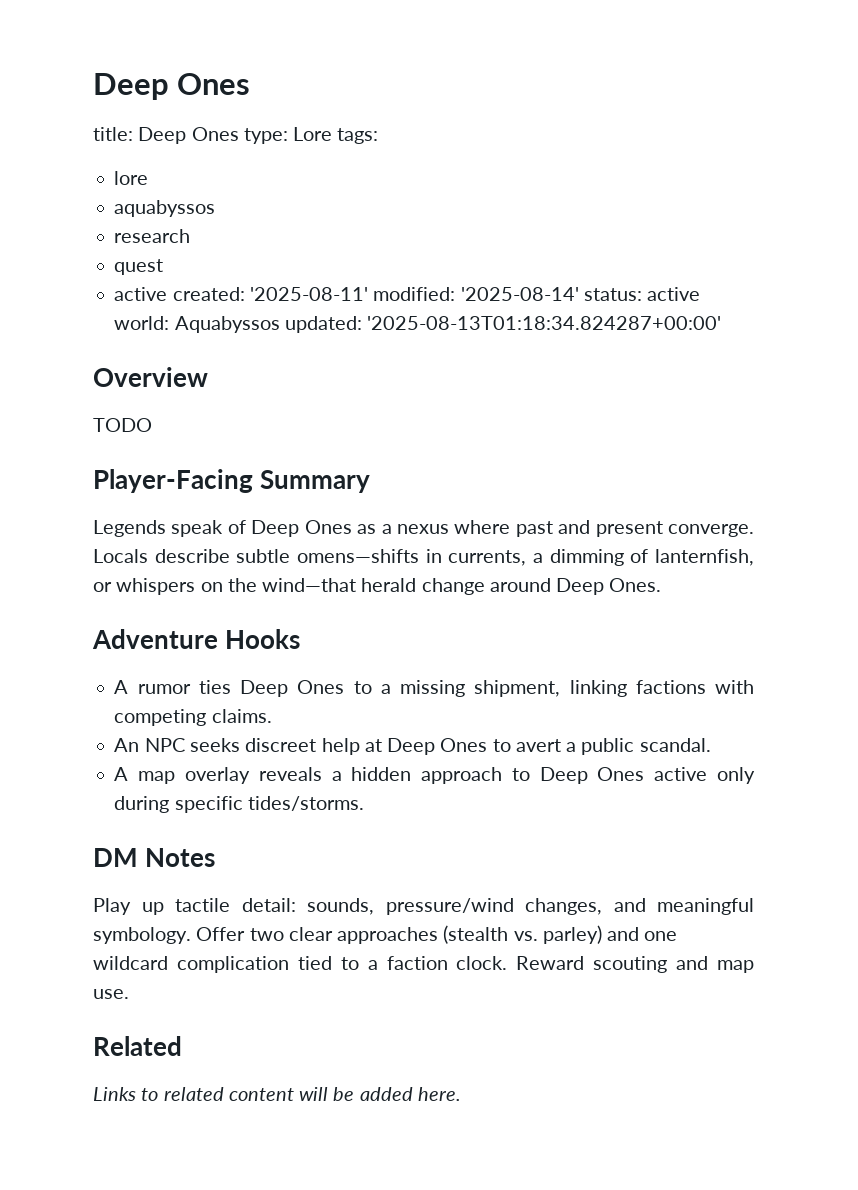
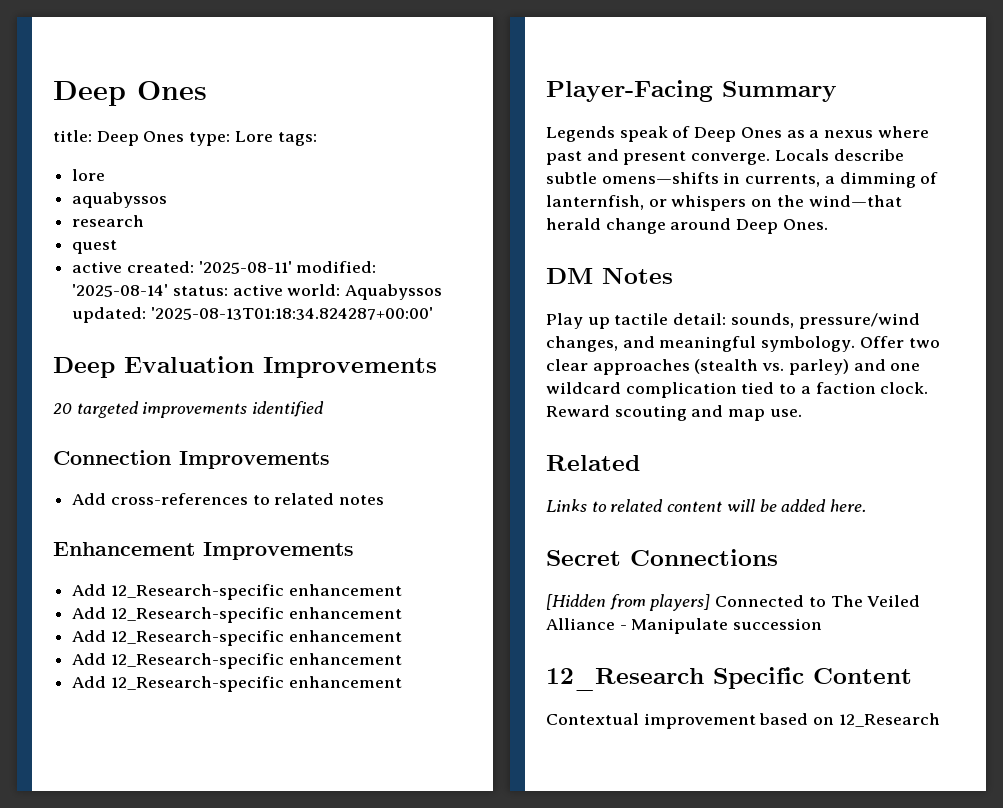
- Overview
- TODO
+ Deep Evaluation Improvements
+ 20 targeted improvements identified
+ Connection Improvements
+ Add cross-references to related notes
+ Enhancement Improvements
+ Add 12_Research-specific enhancement
+ Add 12_Research-specific enhancement
+ Add 12_Research-specific enhancement
+ Add 12_Research-specific enhancement
+ Add 12_Research-specific enhancement
- Adventure Hooks
- A rumor ties Deep Ones to a missing shipment, linking factions with competing claims.
- An NPC seeks discreet help at Deep Ones to avert a public scandal.
- A map overlay reveals a hidden approach to Deep Ones active only during specific tides/storms.
+ Secret Connections
+ [Hidden from players] Connected to The Veiled Alliance - Manipulate succession
+ 12_Research Specific Content
+ Contextual improvement based on 12_Research

